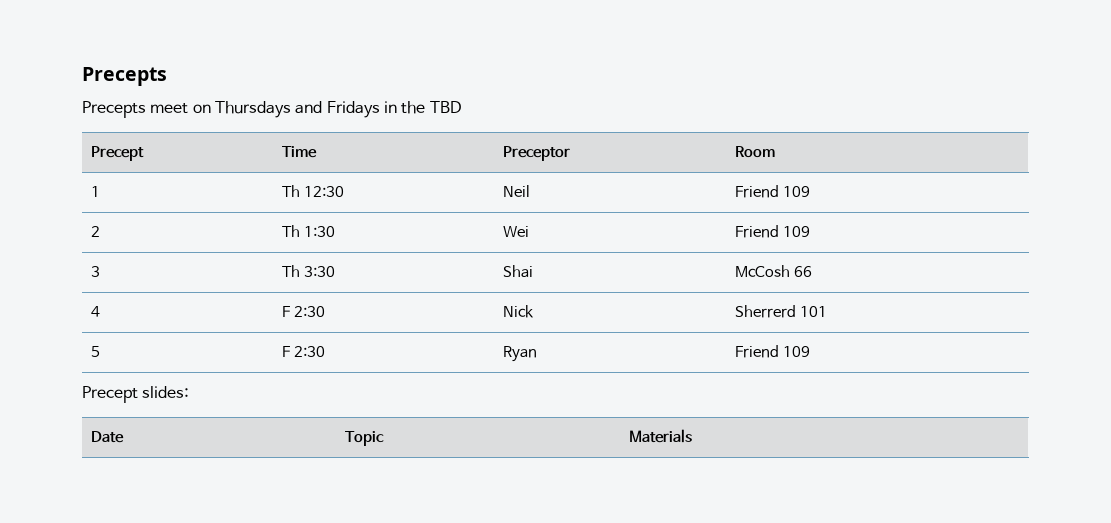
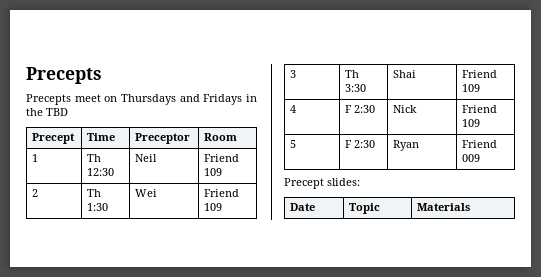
- 3 | Th 3:30 | Shai | McCosh 66
+ 3 | Th 3:30 | Shai | Friend 109
- 4 | F 2:30 | Nick | Sherrerd 101
+ 4 | F 2:30 | Nick | Friend 109
- 5 | F 2:30 | Ryan | Friend 109
+ 5 | F 2:30 | Ryan | Friend 009

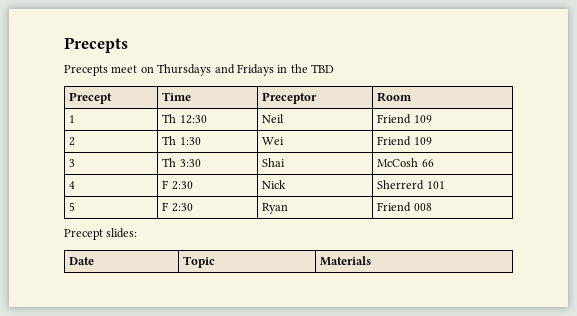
- 3 | Th 3:30 | Shai | Friend 109
+ 3 | Th 3:30 | Shai | McCosh 66
- 4 | F 2:30 | Nick | Friend 109
+ 4 | F 2:30 | Nick | Sherrerd 101
- 5 | F 2:30 | Ryan | Friend 009
+ 5 | F 2:30 | Ryan | Friend 008

